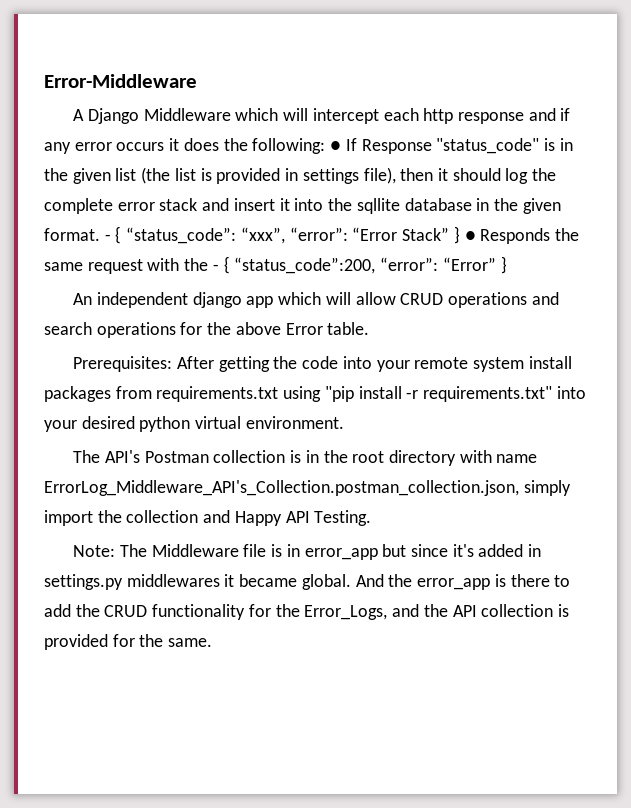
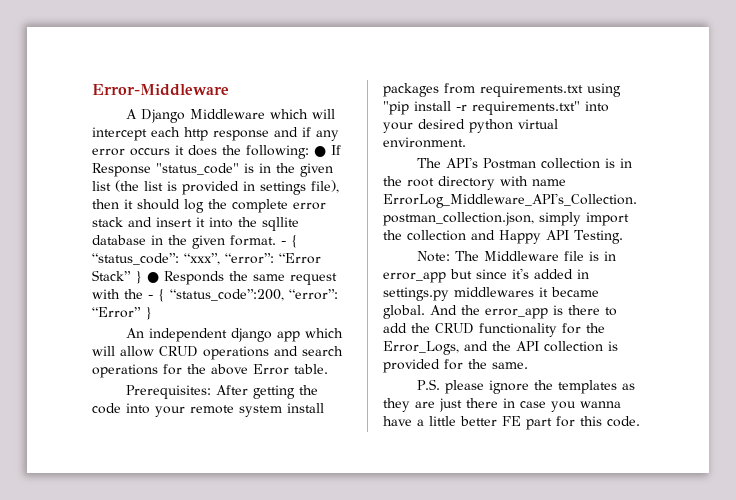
+ P.S. please ignore the templates as they are just there in case you wanna have a little better FE part for this code.

